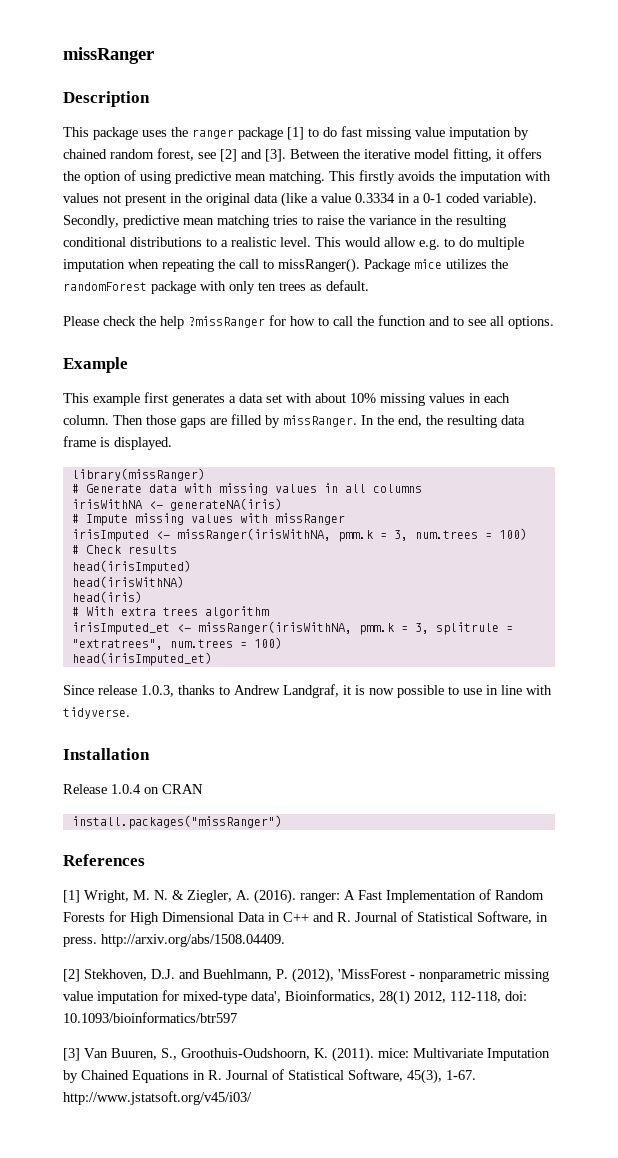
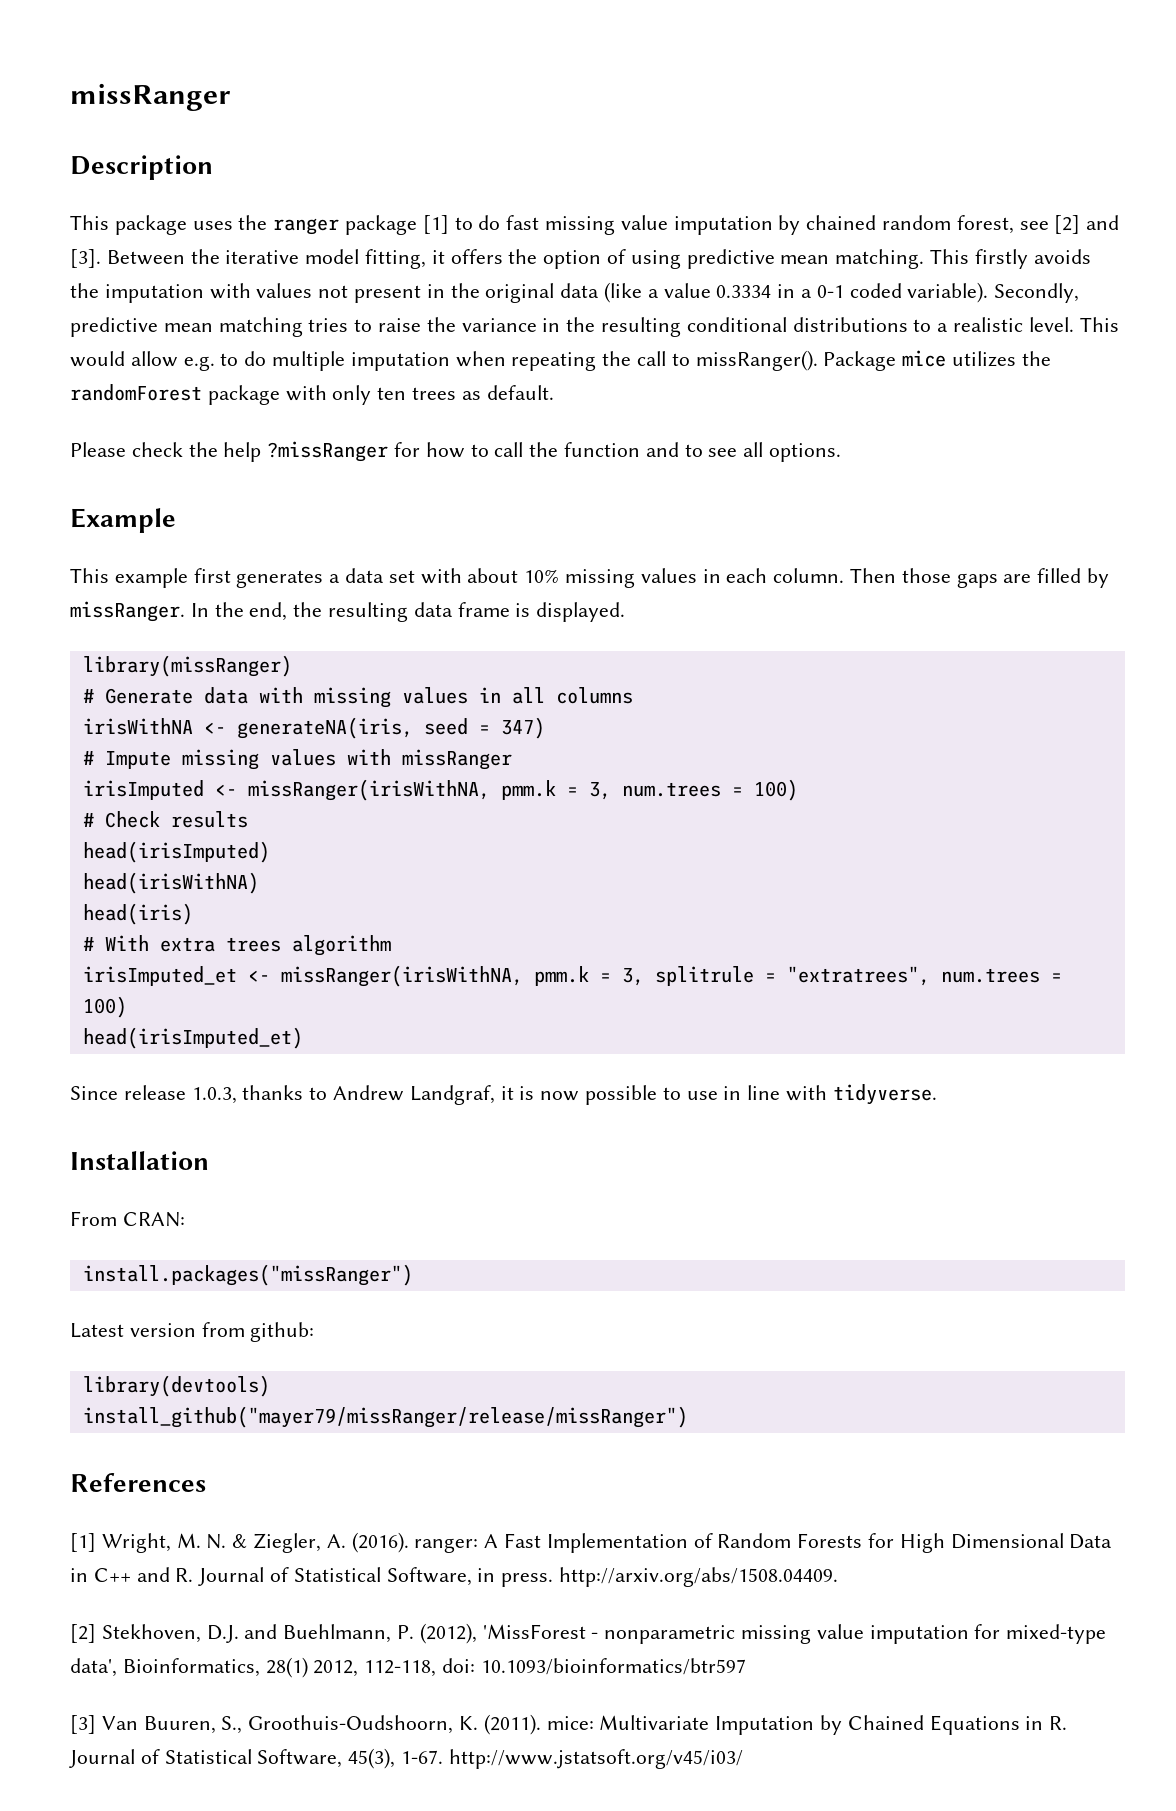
- irisWithNA <- generateNA(iris)
+ irisWithNA <- generateNA(iris, seed = 347)
- Release 1.0.4 on CRAN
+ From CRAN:
  install.packages("missRanger")
+ Latest version from github:
+ library(devtools)
+ install_github("mayer79/missRanger/release/missRanger")

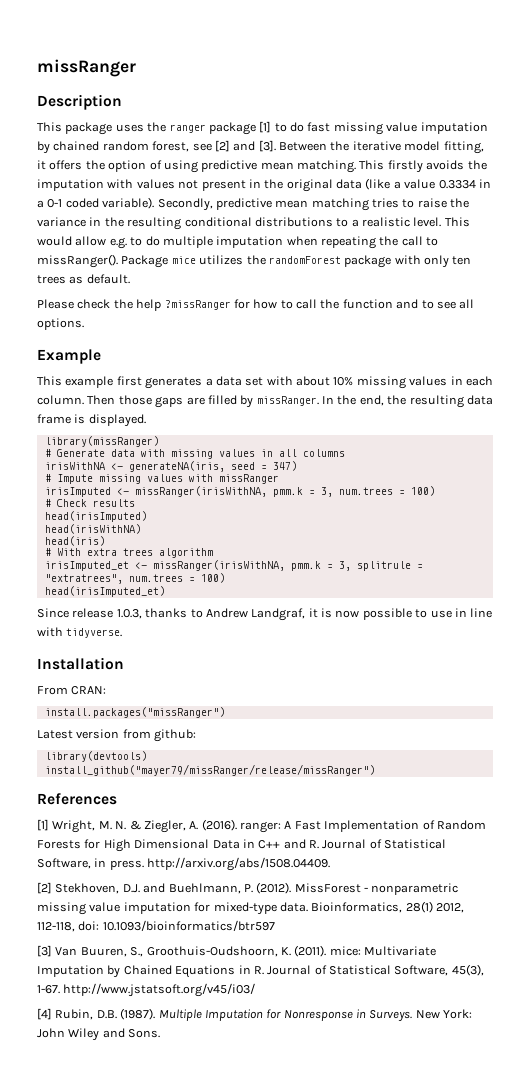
- [2] Stekhoven, D.J. and Buehlmann, P. (2012), 'MissForest - nonparametric missing value imputation for mixed-type data', Bioinformatics, 28(1) 2012, 112-118, doi: 10.1093/bioinformatics/btr597
+ [2] Stekhoven, D.J. and Buehlmann, P. (2012). MissForest - nonparametric missing value imputation for mixed-type data. Bioinformatics, 28(1) 2012, 112-118, doi: 10.1093/bioinformatics/btr597
+ [4] Rubin, D.B. (1987). Multiple Imputation for Nonresponse in Surveys. New York: John Wiley and Sons.

